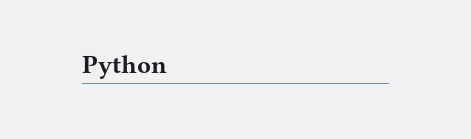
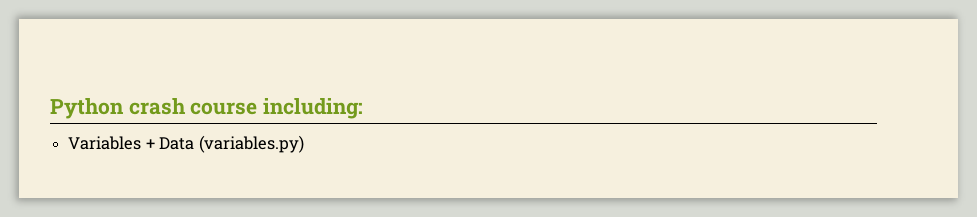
- Python
+ Python crash course including:
+ Variables + Data (variables.py)

